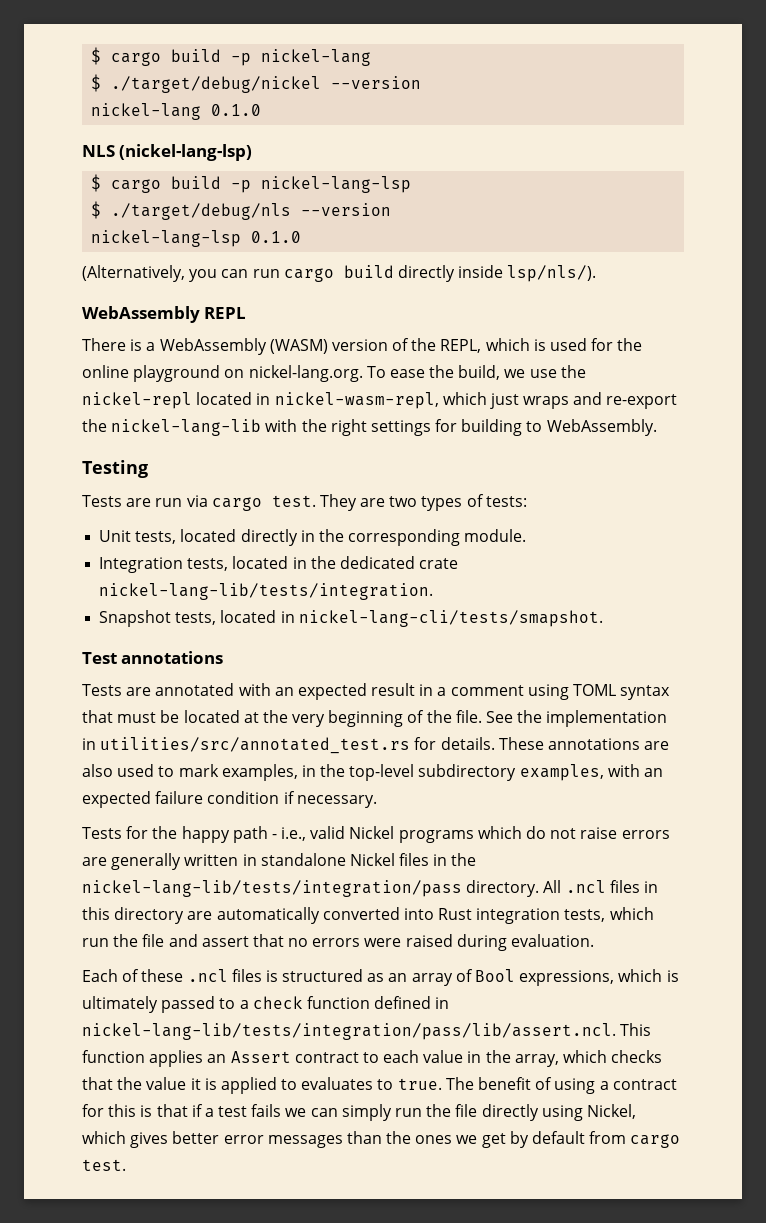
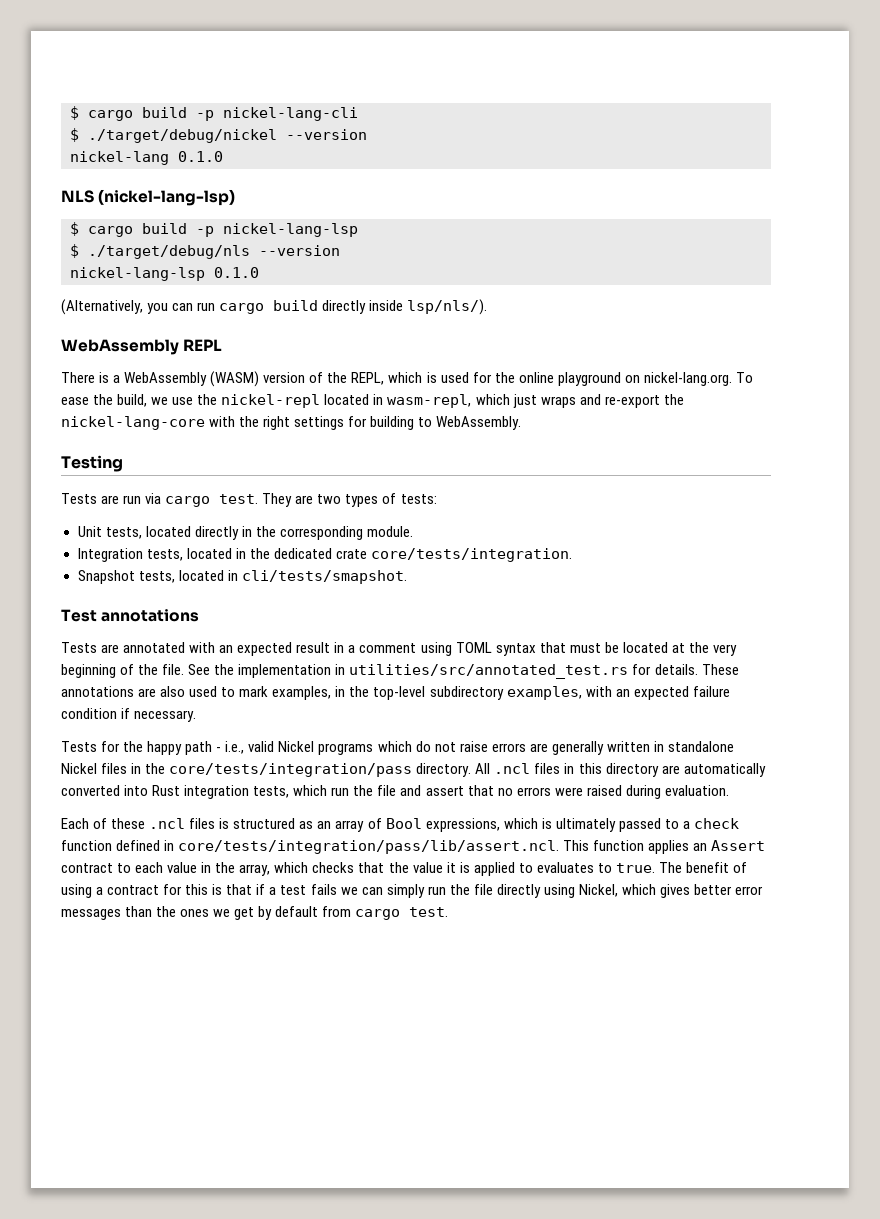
- $ cargo build -p nickel-lang
+ $ cargo build -p nickel-lang-cli
- There is a WebAssembly (WASM) version of the REPL, which is used for the online playground on nickel-lang.org. To ease the build, we use the nickel-repl located in nickel-wasm-repl, which just wraps and re-export the nickel-lang-lib with the right settings for building to WebAssembly.
+ There is a WebAssembly (WASM) version of the REPL, which is used for the online playground on nickel-lang.org. To ease the build, we use the nickel-repl located in wasm-repl, which just wraps and re-export the nickel-lang-core with the right settings for building to WebAssembly.
- Integration tests, located in the dedicated crate nickel-lang-lib/tests/integration.
+ Integration tests, located in the dedicated crate core/tests/integration.
- Snapshot tests, located in nickel-lang-cli/tests/smapshot.
+ Snapshot tests, located in cli/tests/smapshot.
- Tests for the happy path - i.e., valid Nickel programs which do not raise errors are generally written in standalone Nickel files in the nickel-lang-lib/tests/integration/pass directory.
+ Tests for the happy path - i.e., valid Nickel programs which do not raise errors are generally written in standalone Nickel files in the core/tests/integration/pass directory.
- Each of these .ncl files is structured as an array of Bool expressions, which is ultimately passed to a check function defined in nickel-lang-lib/tests/integration/pass/lib/assert.ncl. This function applies an Assert contract to each value in the array, which checks that the value it is applied to evaluates to true.
+ Each of these .ncl files is structured as an array of Bool expressions, which is ultimately passed to a check function defined in core/tests/integration/pass/lib/assert.ncl. This function applies an Assert contract to each value in the array, which checks that the value it is applied to evaluates to true.

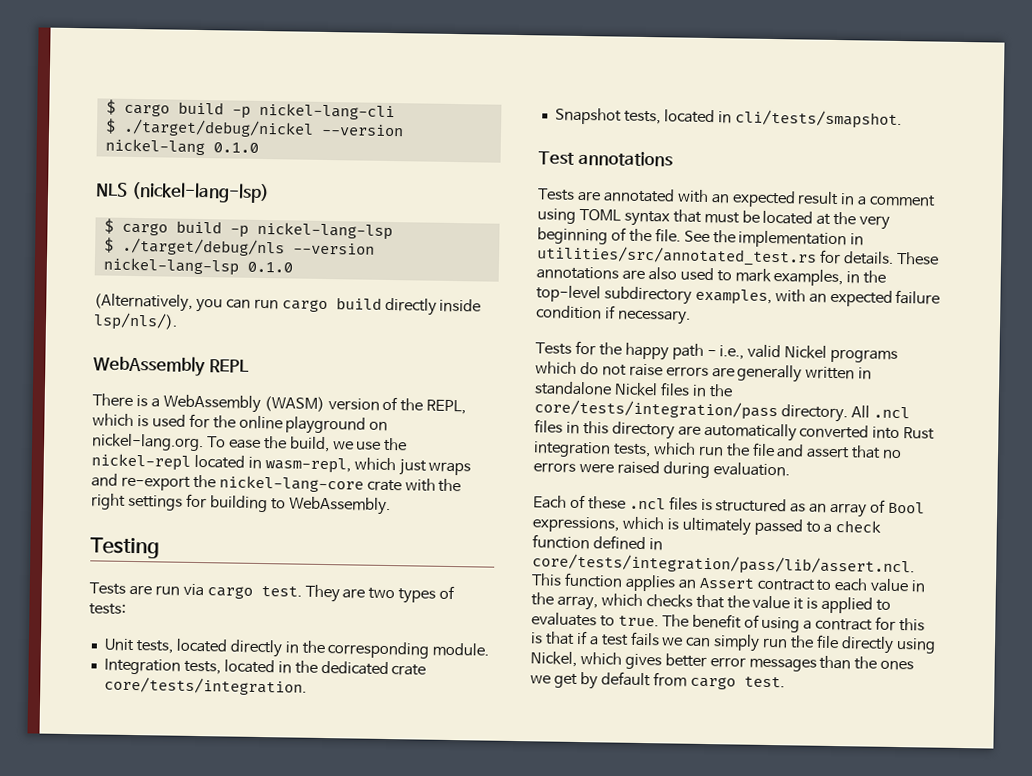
- There is a WebAssembly (WASM) version of the REPL, which is used for the online playground on nickel-lang.org. To ease the build, we use the nickel-repl located in wasm-repl, which just wraps and re-export the nickel-lang-core with the right settings for building to WebAssembly.
+ There is a WebAssembly (WASM) version of the REPL, which is used for the online playground on nickel-lang.org. To ease the build, we use the nickel-repl located in wasm-repl, which just wraps and re-export the nickel-lang-core crate with the right settings for building to WebAssembly.

